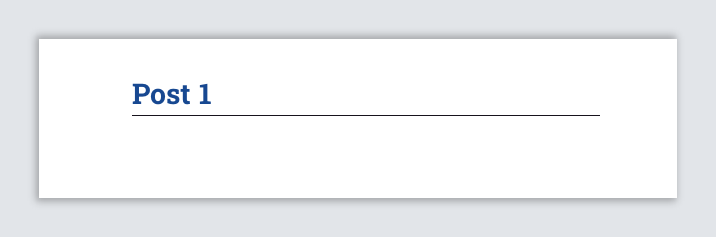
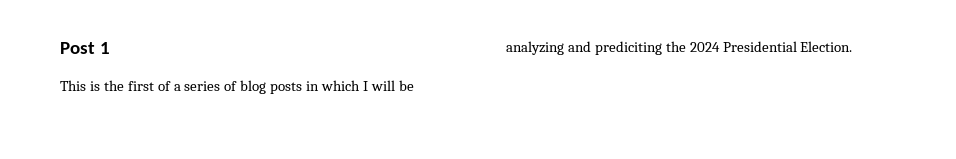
+ This is the first of a series of blog posts in which I will be analyzing and prediciting the 2024 Presidential Election.

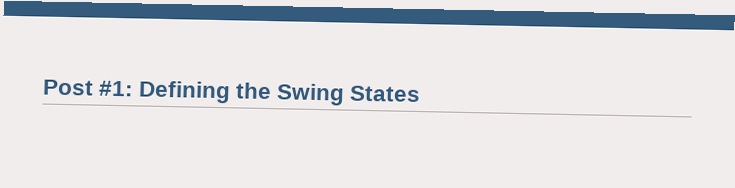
- Post 1
- This is the first of a series of blog posts in which I will be analyzing and prediciting the 2024 Presidential Election.
+ Post #1: Defining the Swing States

